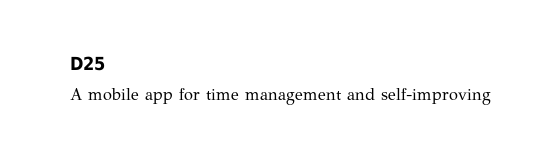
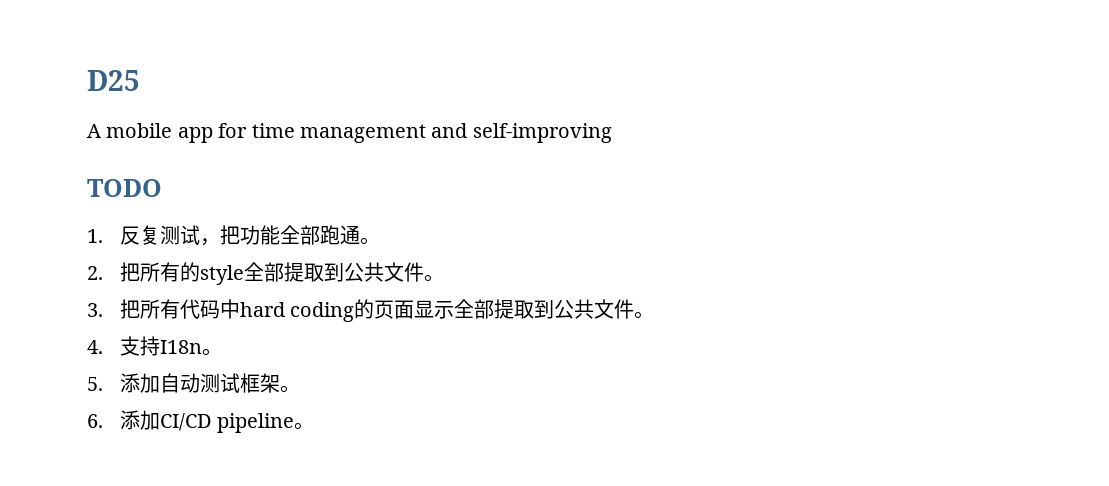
+ TODO
+ 1.反复测试，把功能全部跑通。
+ 2.把所有的style全部提取到公共文件。
+ 3.把所有代码中hard coding的页面显示全部提取到公共文件。
+ 4.支持I18n。
+ 5.添加自动测试框架。
+ 6.添加CI/CD pipeline。

